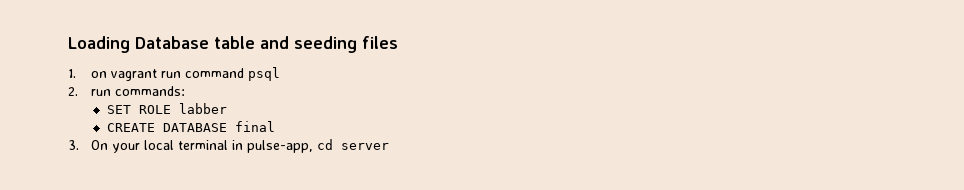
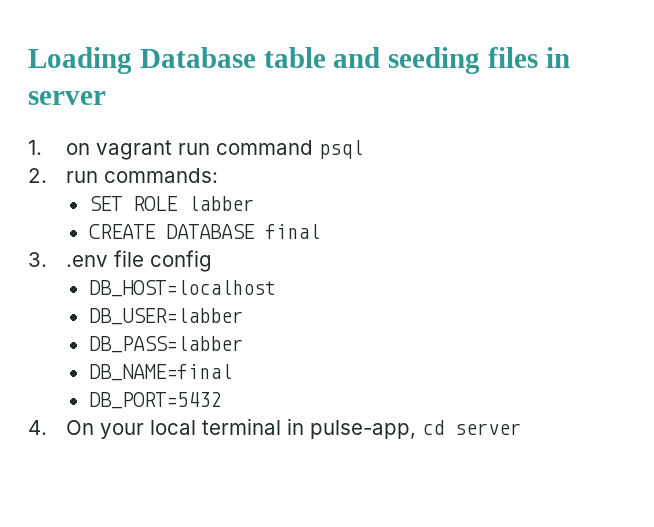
- Loading Database table and seeding files
+ Loading Database table and seeding files in server
- 3. On your local terminal in pulse-app, cd server
+ 3. .env file config
+ DB_HOST=localhost
+ DB_USER=labber
+ DB_PASS=labber
+ DB_NAME=final
+ DB_PORT=5432
+ 4. On your local terminal in pulse-app, cd server

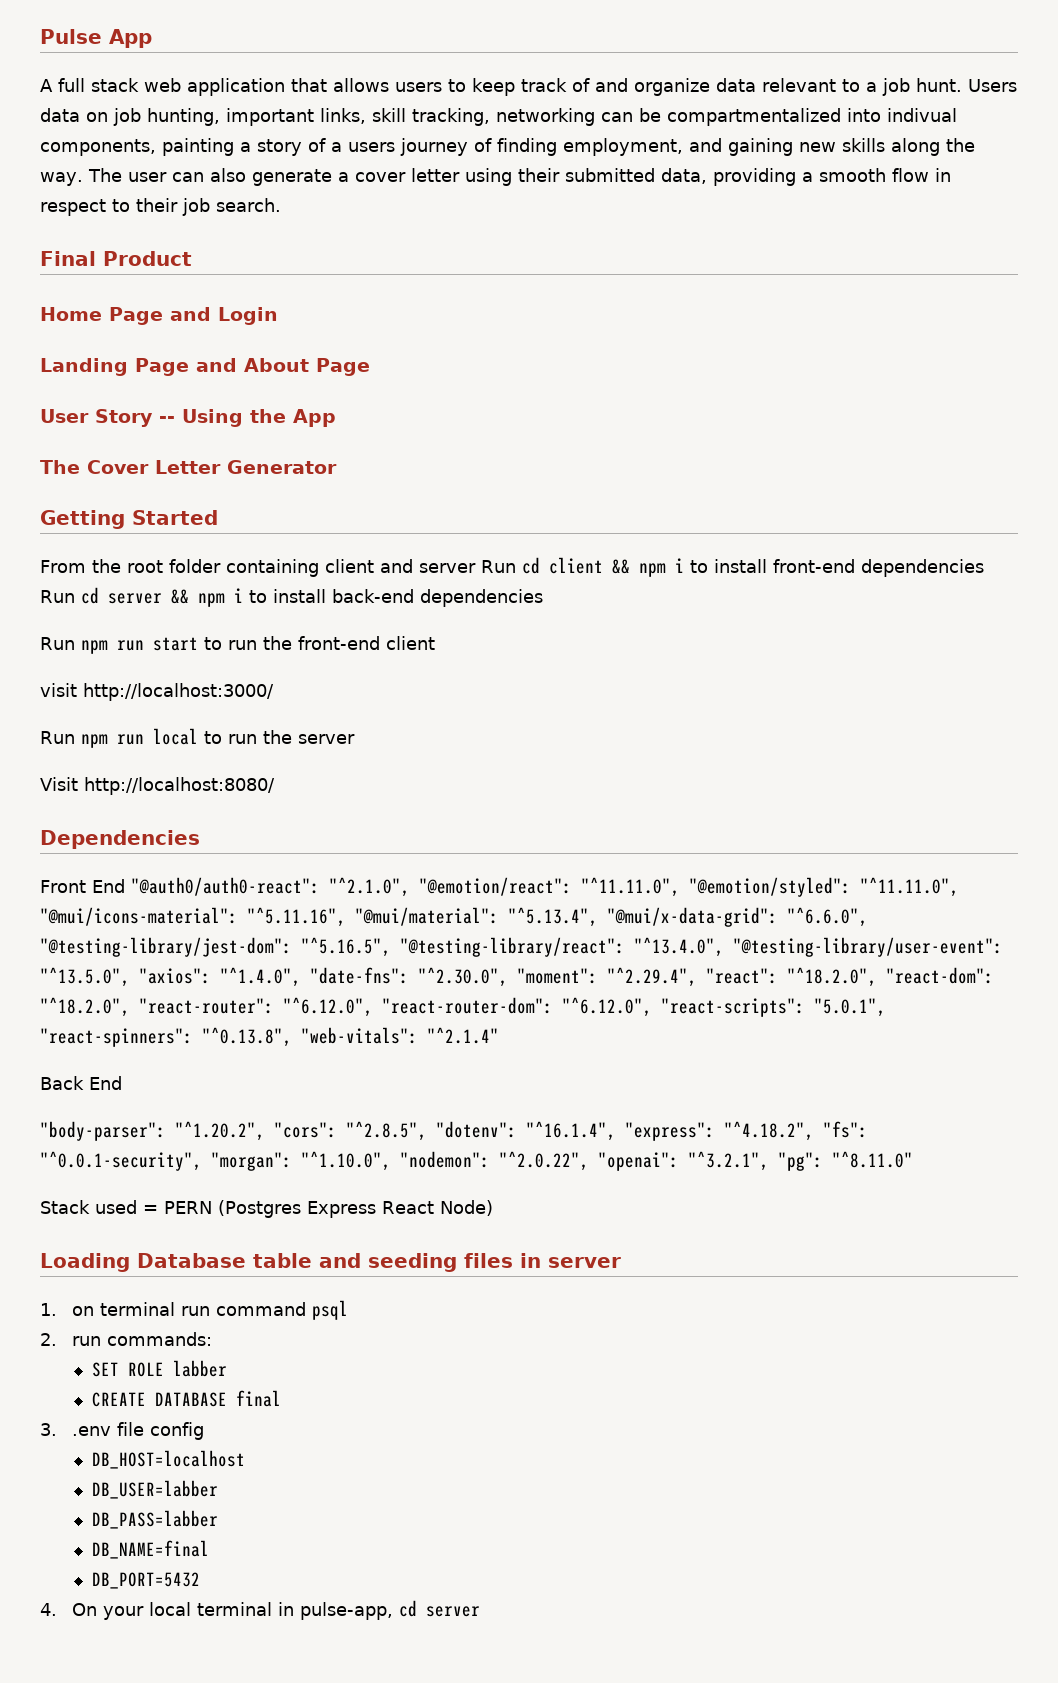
+ Pulse App
+ A full stack web application that allows users to keep track of and organize data relevant to a job hunt. Users data on job hunting, important links, skill tracking, networking can be compartmentalized into indivual components, painting a story of a users journey of finding employment, and gaining new skills along the way. The user can also generate a cover letter using their submitted data, providing a smooth flow in respect to their job search.
+ Final Product
+ Home Page and Login
+ Landing Page and About Page
+ User Story -- Using the App
+ The Cover Letter Generator
+ Getting Started
+ From the root folder containing client and server Run cd client && npm i to install front-end dependencies Run cd server && npm i to install back-end dependencies
+ Run npm run start to run the front-end client
+ visit http://localhost:3000/
+ Run npm run local to run the server
+ Visit http://localhost:8080/
+ Dependencies
+ Front End "@auth0/auth0-react": "^2.1.0", "@emotion/react": "^11.11.0", "@emotion/styled": "^11.11.0", "@mui/icons-material": "^5.11.16", "@mui/material": "^5.13.4", "@mui/x-data-grid": "^6.6.0", "@testing-library/jest-dom": "^5.16.5", "@testing-library/react": "^13.4.0", "@testing-library/user-event": "^13.5.0", "axios": "^1.4.0", "date-fns": "^2.30.0", "moment": "^2.29.4", "react": "^18.2.0", "react-dom": "^18.2.0", "react-router": "^6.12.0", "react-router-dom": "^6.12.0", "react-scripts": "5.0.1", "react-spinners": "^0.13.8", "web-vitals": "^2.1.4"
+ Back End
+ "body-parser": "^1.20.2", "cors": "^2.8.5", "dotenv": "^16.1.4", "express": "^4.18.2", "fs": "^0.0.1-security", "morgan": "^1.10.0", "nodemon": "^2.0.22", "openai": "^3.2.1", "pg": "^8.11.0"
+ Stack used = PERN (Postgres Express React Node)
- 1. on vagrant run command psql
+ 1. on terminal run command psql

